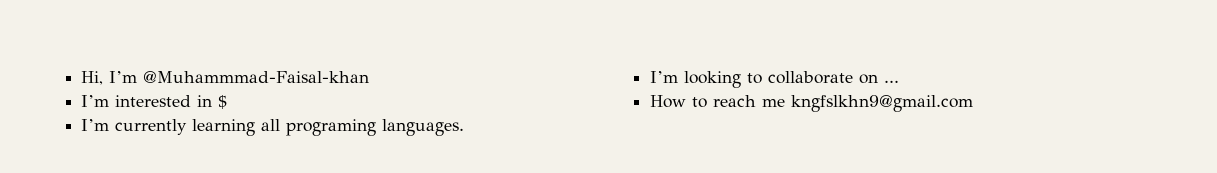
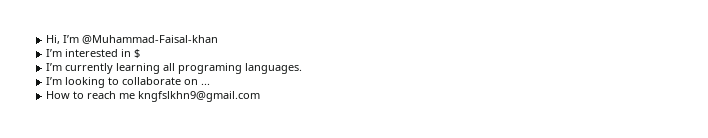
- Hi, I’m @Muhammmad-Faisal-khan
+ Hi, I’m @Muhammad-Faisal-khan

